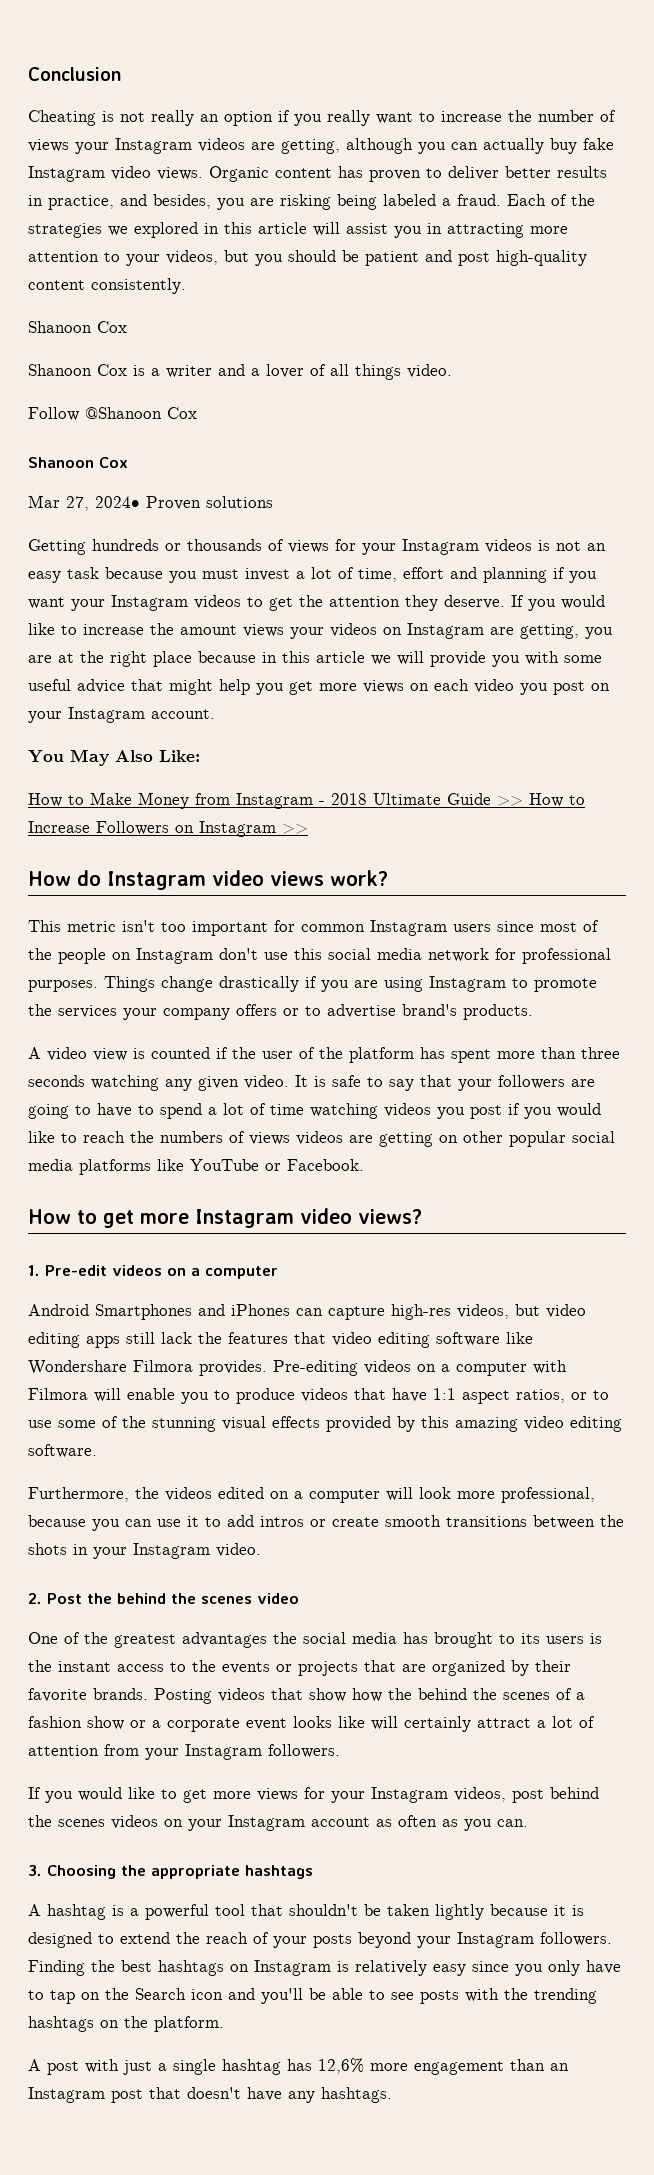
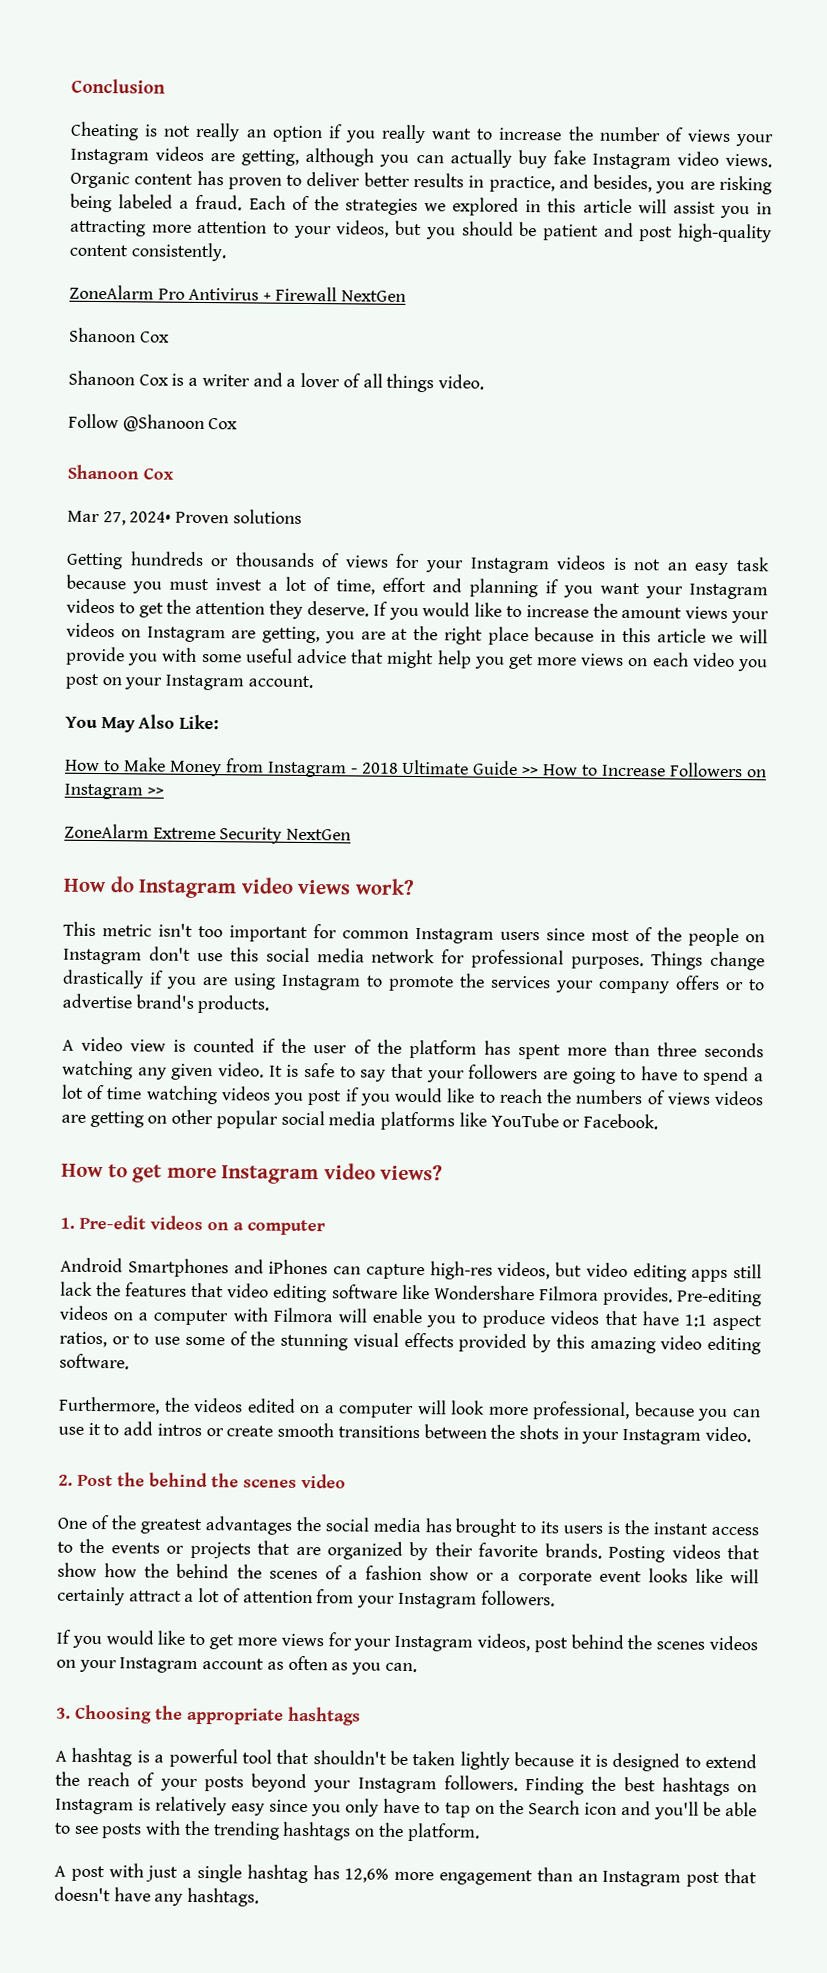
+ ZoneAlarm Pro Antivirus + Firewall NextGen
+ ZoneAlarm Extreme Security NextGen

